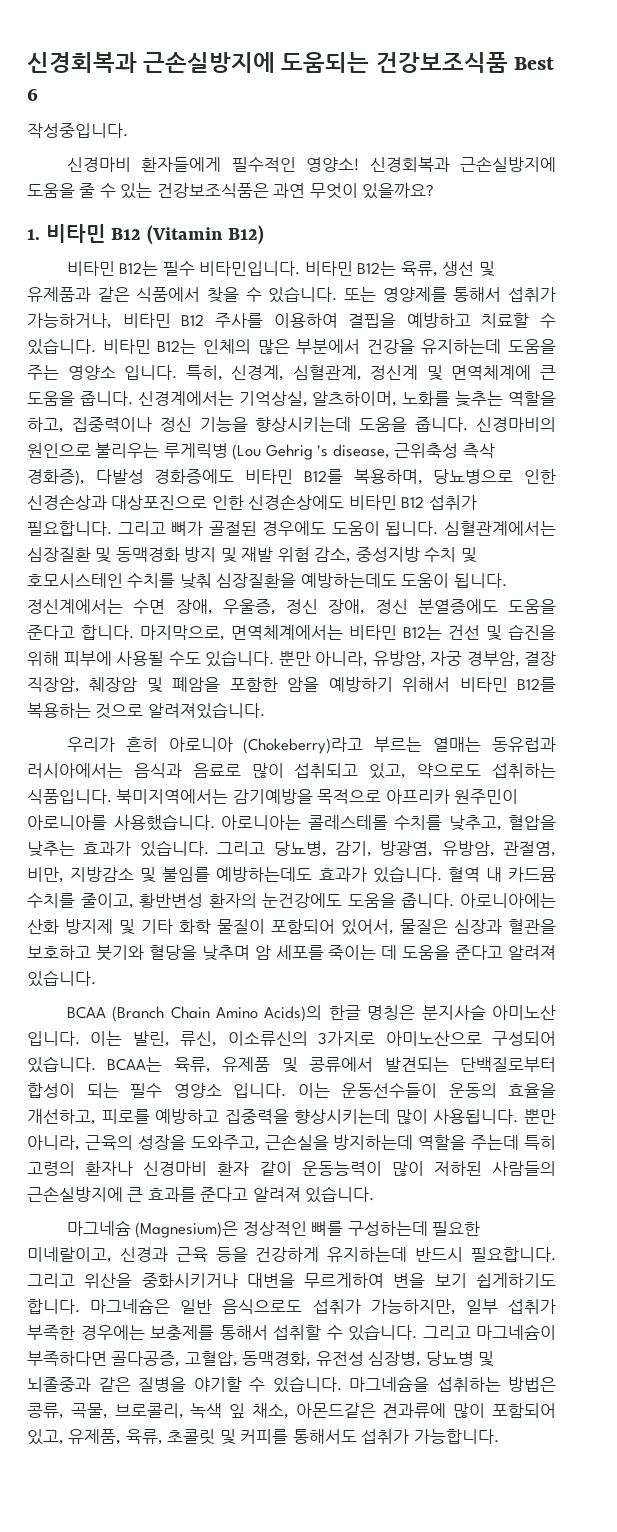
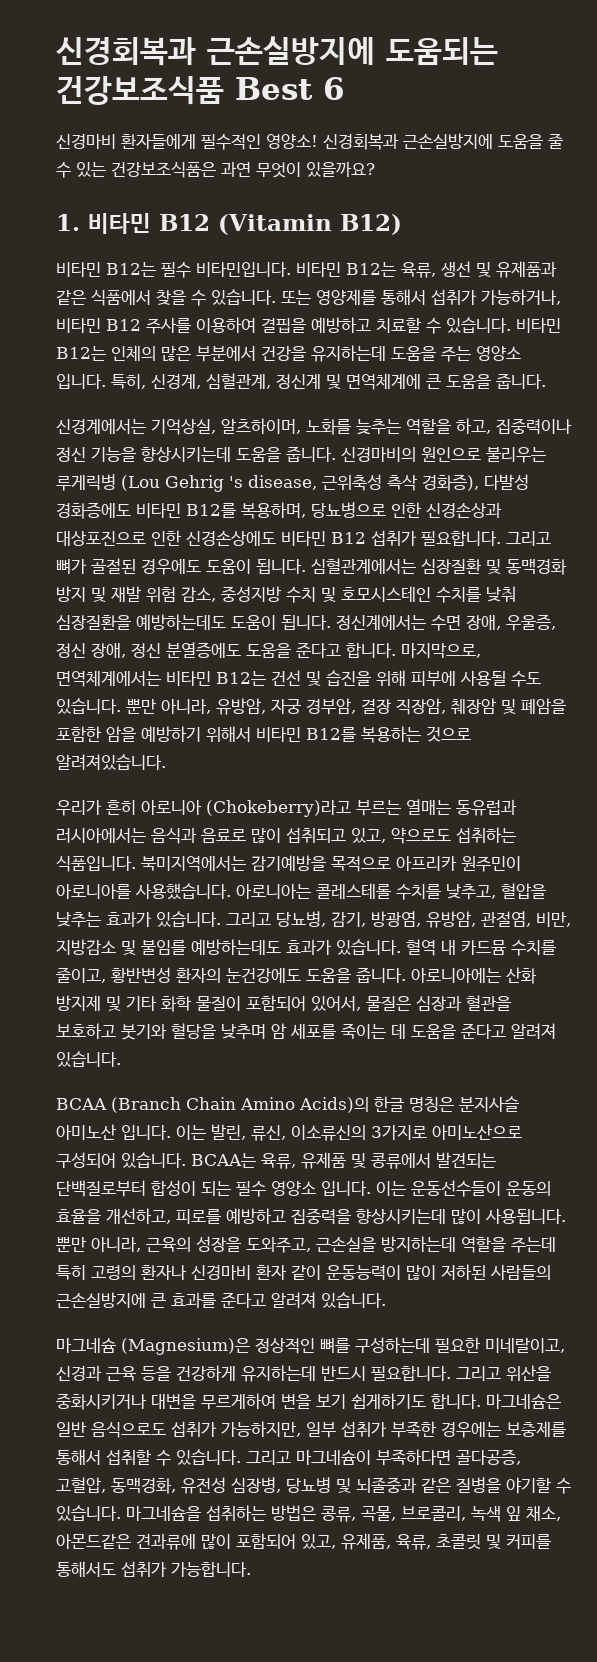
- 작성중입니다.
- 특히, 신경계, 심혈관계, 정신계 및 면역체계에 큰 도움을 줍니다. 신경계에서는 기억상실, 알츠하이머, 노화를 늦추는 역할을 하고, 집중력이나 정신 기능을 향상시키는데 도움을 줍니다.
+ 특히, 신경계, 심혈관계, 정신계 및 면역체계에 큰 도움을 줍니다.
+ 신경계에서는 기억상실, 알츠하이머, 노화를 늦추는 역할을 하고, 집중력이나 정신 기능을 향상시키는데 도움을 줍니다.

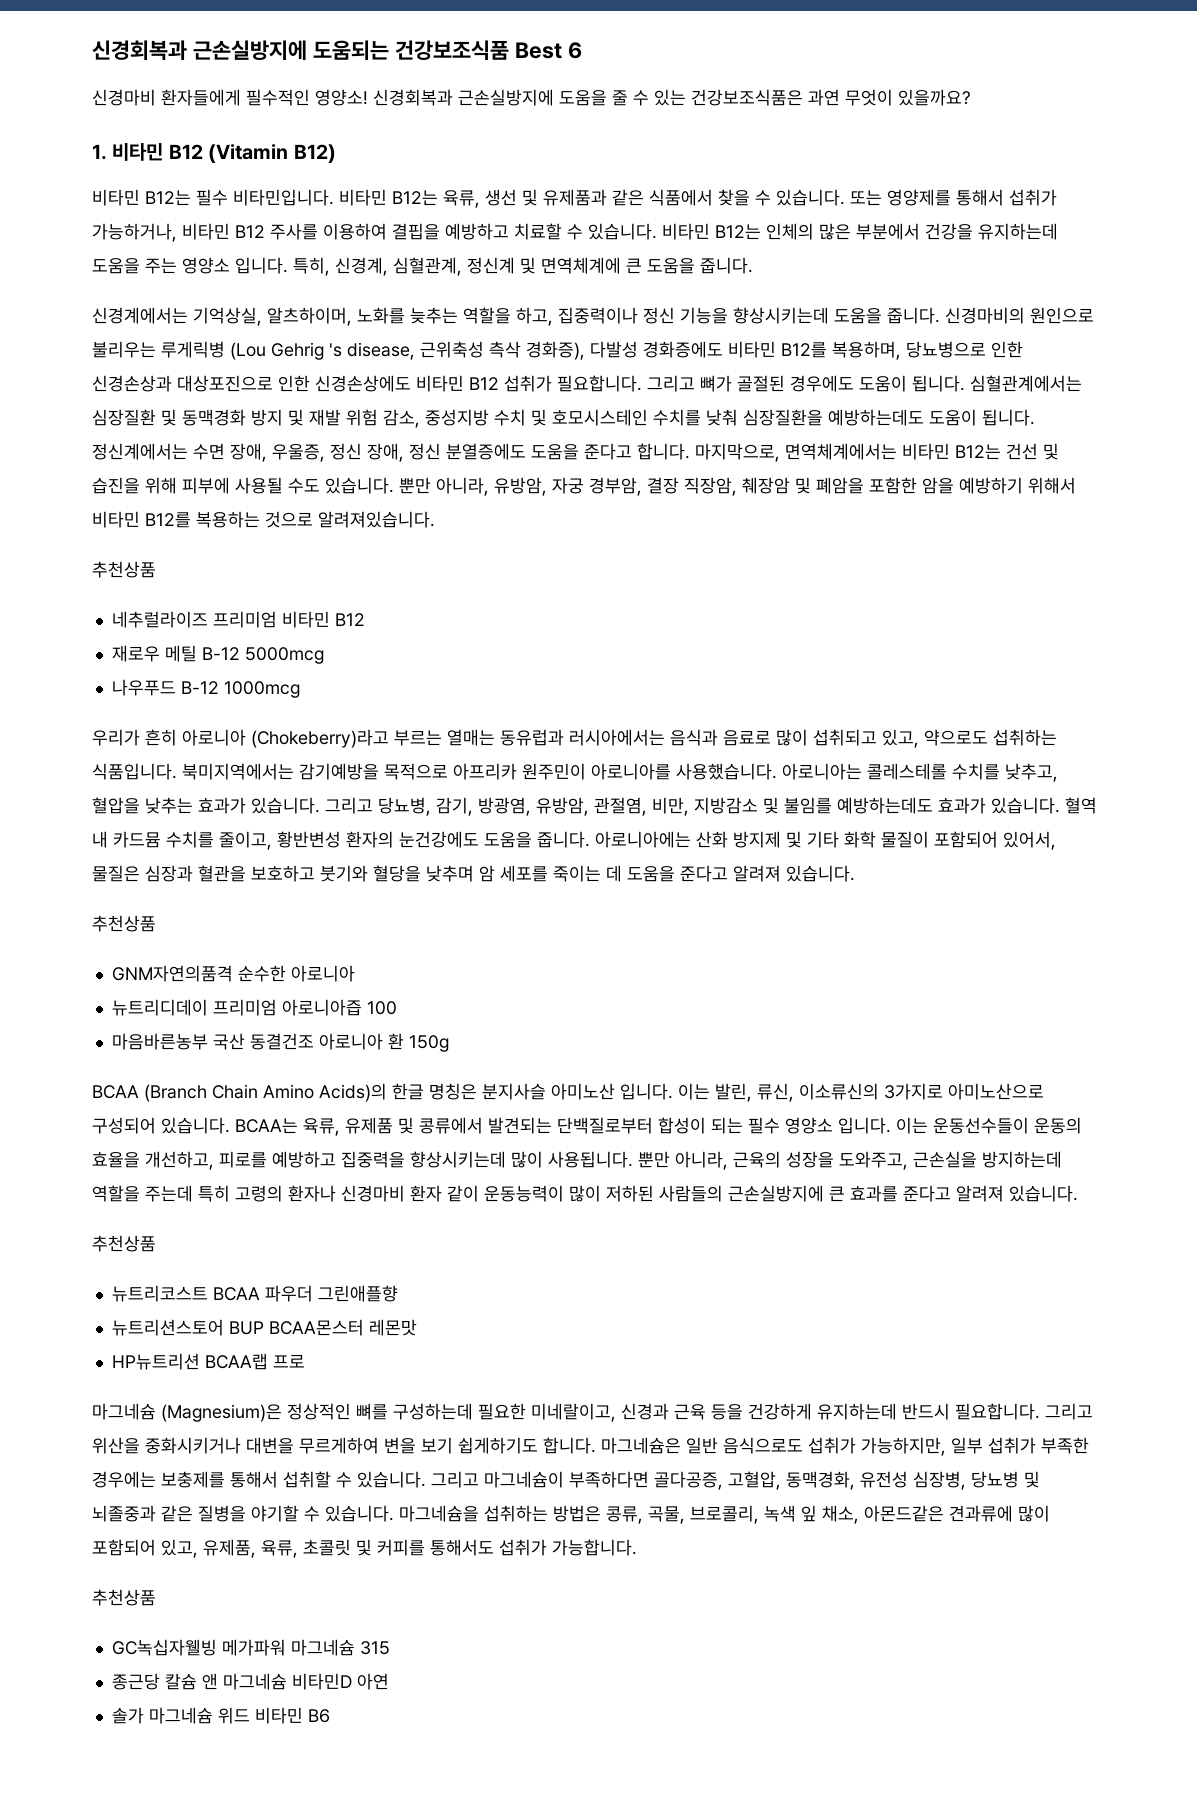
  뿐만 아니라, 유방암, 자궁 경부암, 결장 직장암, 췌장암 및 폐암을 포함한 암을 예방하기 위해서 비타민 B12를 복용하는 것으로 알려져있습니다.
+ 추천상품
+ 네추럴라이즈 프리미엄 비타민 B12
+ 재로우 메틸 B-12 5000mcg
+ 나우푸드 B-12 1000mcg
  아로니아에는 산화 방지제 및 기타 화학 물질이 포함되어 있어서, 물질은 심장과 혈관을 보호하고 붓기와 혈당을 낮추며 암 세포를 죽이는 데 도움을 준다고 알려져 있습니다.
+ 추천상품
+ GNM자연의품격 순수한 아로니아
+ 뉴트리디데이 프리미엄 아로니아즙 100
+ 마음바른농부 국산 동결건조 아로니아 환 150g
  뿐만 아니라, 근육의 성장을 도와주고, 근손실을 방지하는데 역할을 주는데 특히 고령의 환자나 신경마비 환자 같이 운동능력이 많이 저하된 사람들의 근손실방지에 큰 효과를 준다고 알려져 있습니다.
+ 추천상품
+ 뉴트리코스트 BCAA 파우더 그린애플향
+ 뉴트리션스토어 BUP BCAA몬스터 레몬맛
+ HP뉴트리션 BCAA랩 프로
  마그네슘을 섭취하는 방법은 콩류, 곡물, 브로콜리, 녹색 잎 채소, 아몬드같은 견과류에 많이 포함되어 있고, 유제품, 육류, 초콜릿 및 커피를 통해서도 섭취가 가능합니다.
+ 추천상품
+ GC녹십자웰빙 메가파워 마그네슘 315
+ 종근당 칼슘 앤 마그네슘 비타민D 아연
+ 솔가 마그네슘 위드 비타민 B6

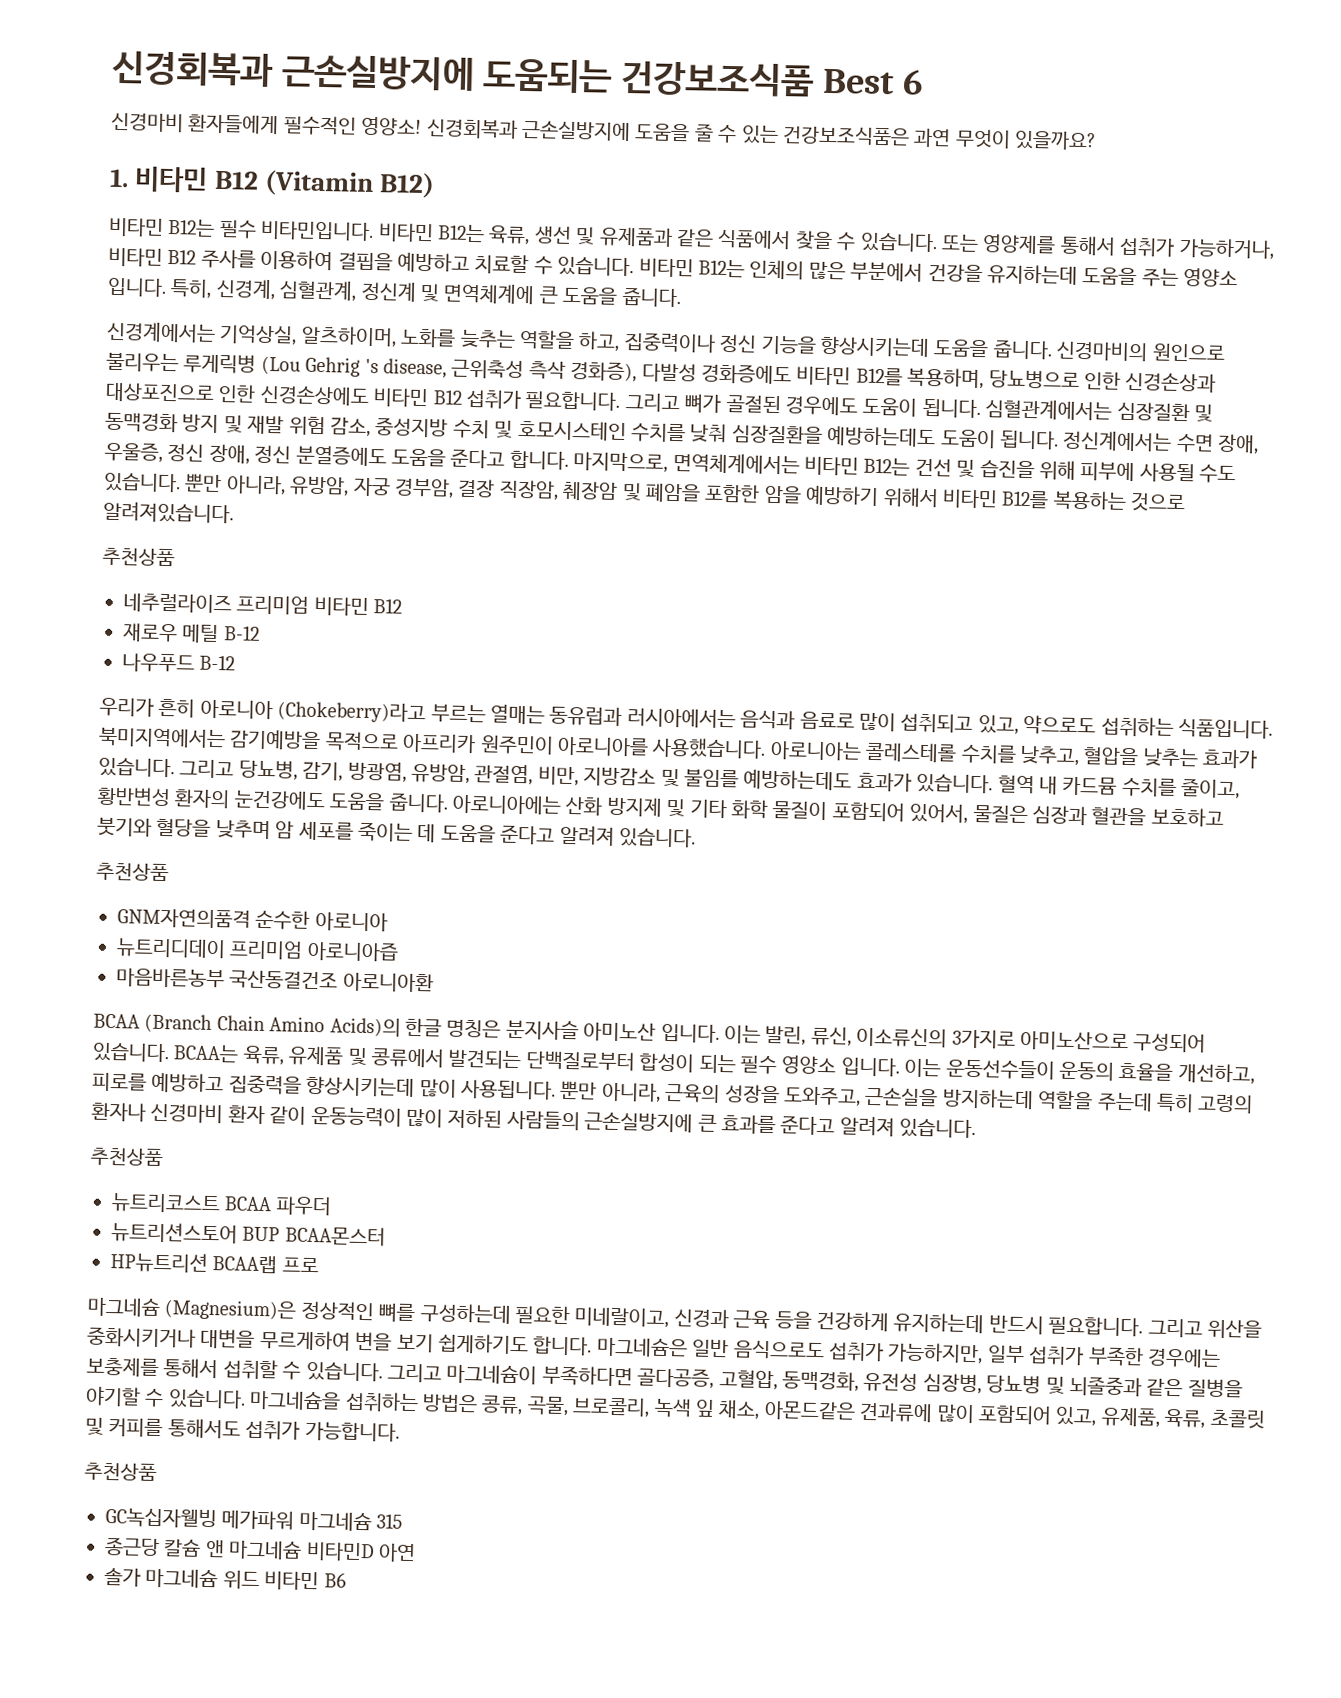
- 재로우 메틸 B-12 5000mcg
+ 재로우 메틸 B-12
- 나우푸드 B-12 1000mcg
+ 나우푸드 B-12
- 뉴트리디데이 프리미엄 아로니아즙 100
+ 뉴트리디데이 프리미엄 아로니아즙
- 마음바른농부 국산 동결건조 아로니아 환 150g
+ 마음바른농부 국산동결건조 아로니아환
- 뉴트리코스트 BCAA 파우더 그린애플향
+ 뉴트리코스트 BCAA 파우더
- 뉴트리션스토어 BUP BCAA몬스터 레몬맛
+ 뉴트리션스토어 BUP BCAA몬스터

